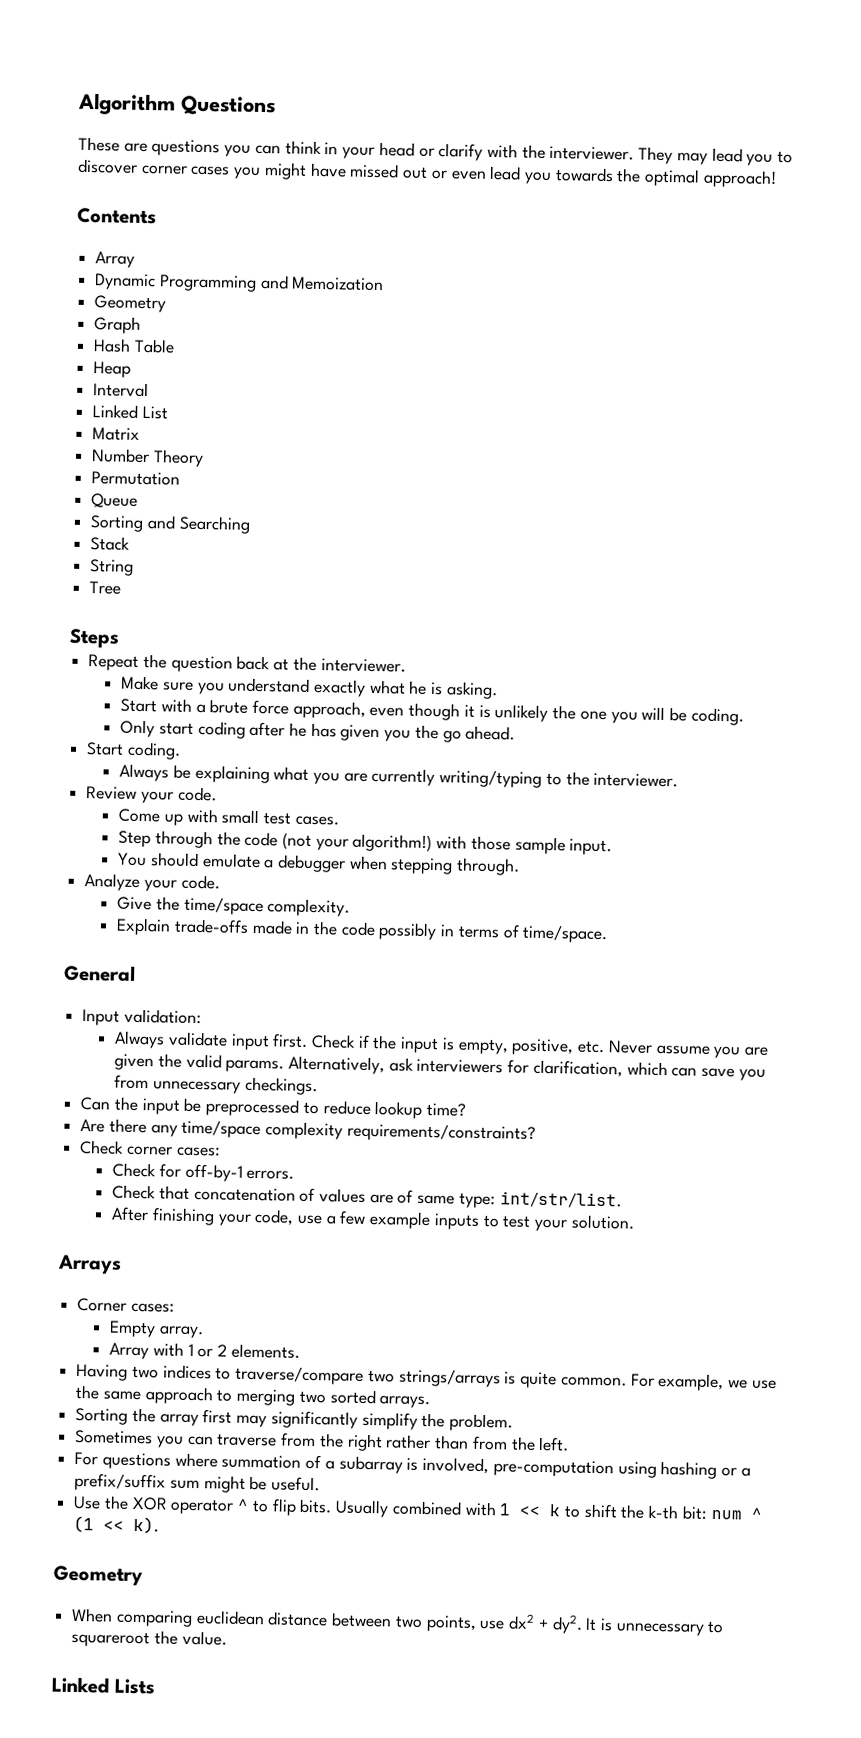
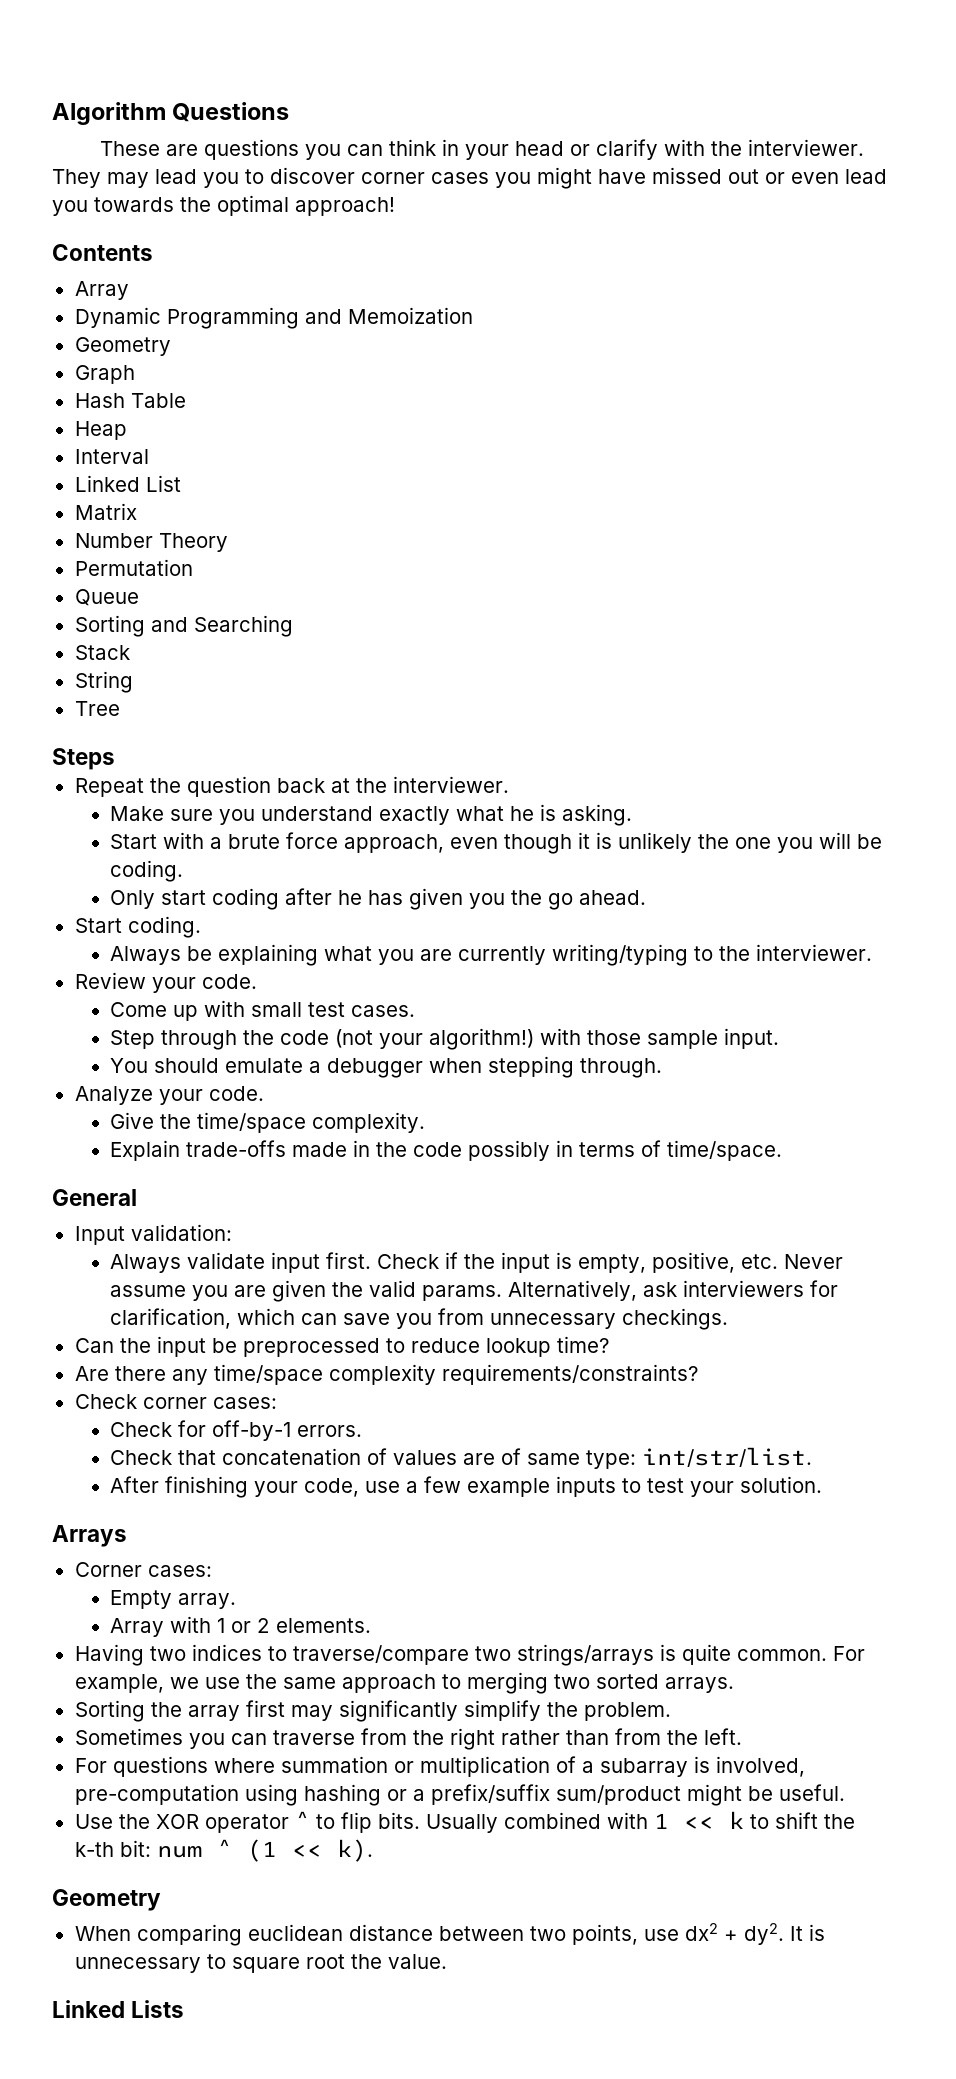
- For questions where summation of a subarray is involved, pre-computation using hashing or a prefix/suffix sum might be useful.
+ For questions where summation or multiplication of a subarray is involved, pre-computation using hashing or a prefix/suffix sum/product might be useful.
- It is unnecessary to squareroot the value.
+ It is unnecessary to square root the value.

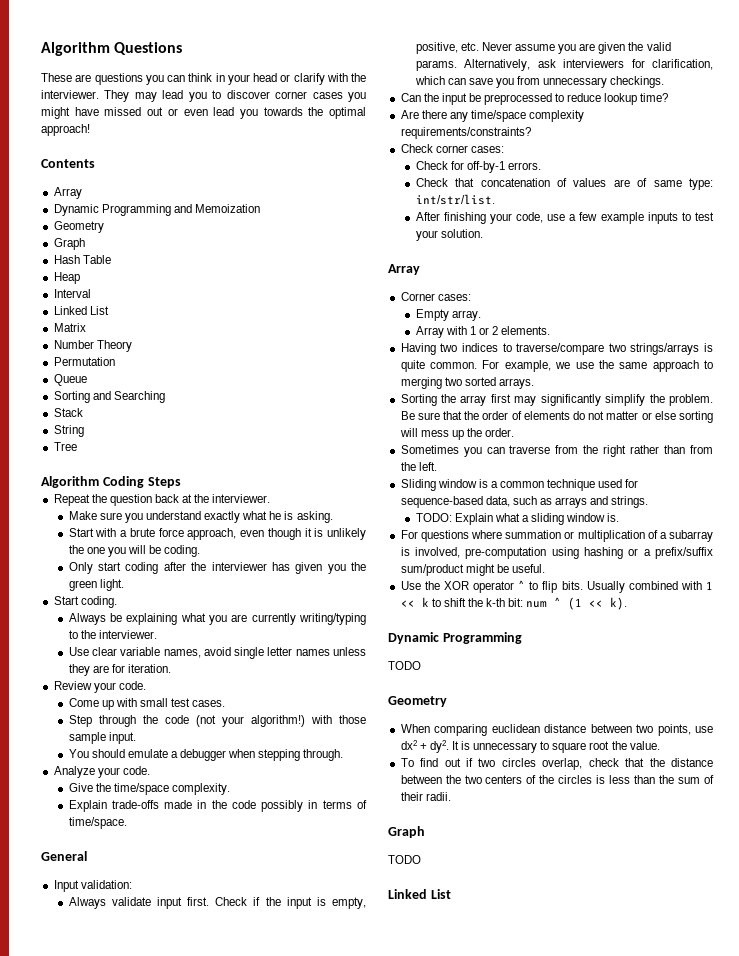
- Steps
+ Algorithm Coding Steps
- Only start coding after he has given you the go ahead.
+ Only start coding after the interviewer has given you the green light.
+ Use clear variable names, avoid single letter names unless they are for iteration.
  After finishing your code, use a few example inputs to test your solution.
- Arrays
+ Array
+ Be sure that the order of elements do not matter or else sorting will mess up the order.
+ Sliding window is a common technique used for sequence-based data, such as arrays and strings.
+ TODO: Explain what a sliding window is.
  Usually combined with 1 << k to shift the k-th bit: num ^ (1 << k).
+ Dynamic Programming
+ TODO
- Linked Lists
+ To find out if two circles overlap, check that the distance between the two centers of the circles is less than the sum of their radii.
+ Graph
+ TODO
+ Linked List

